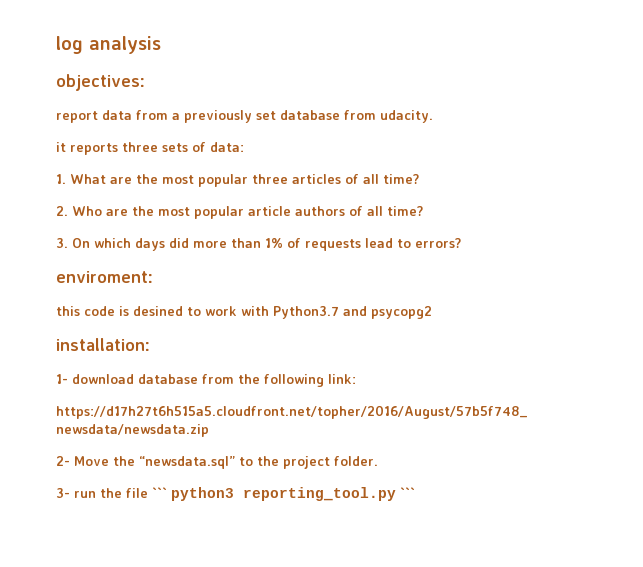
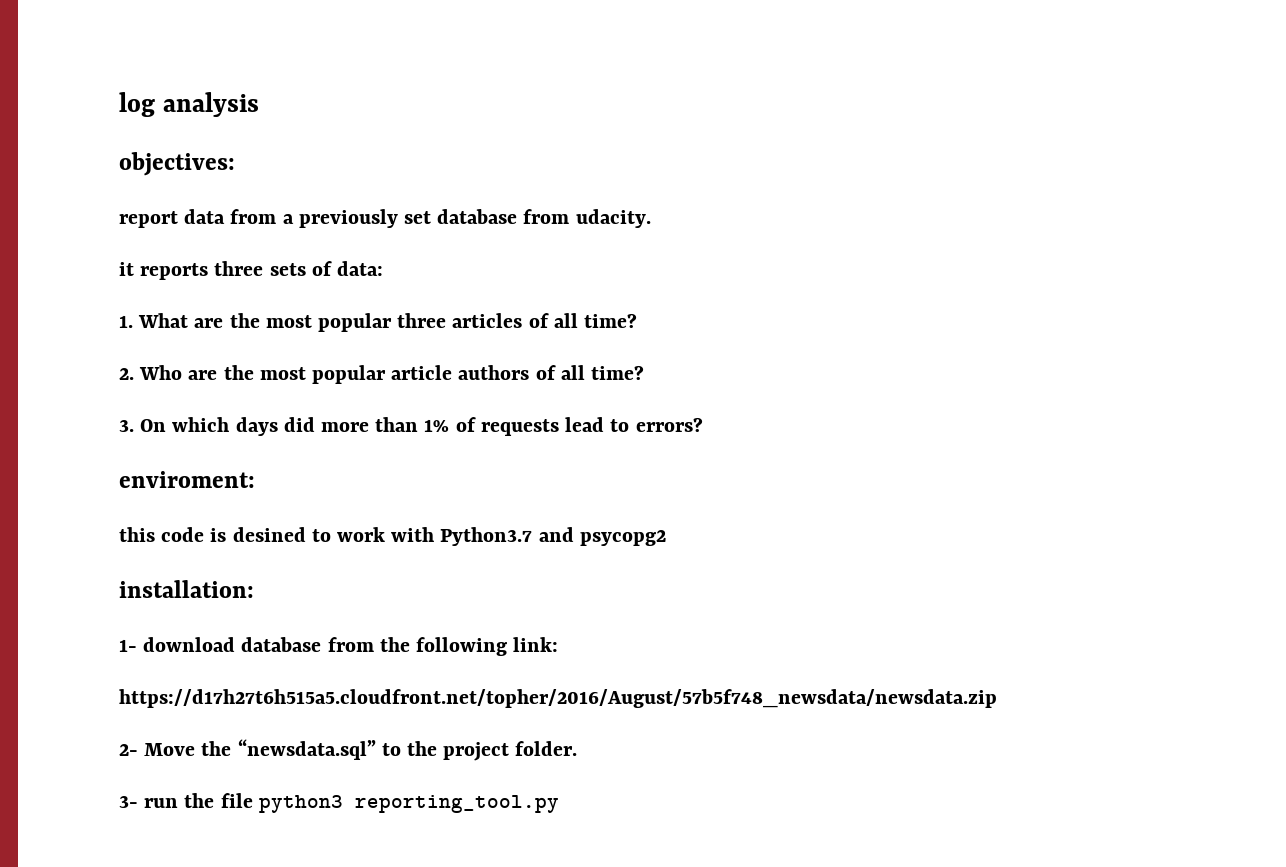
- 3- run the file ``` python3 reporting_tool.py ```
+ 3- run the file python3 reporting_tool.py

